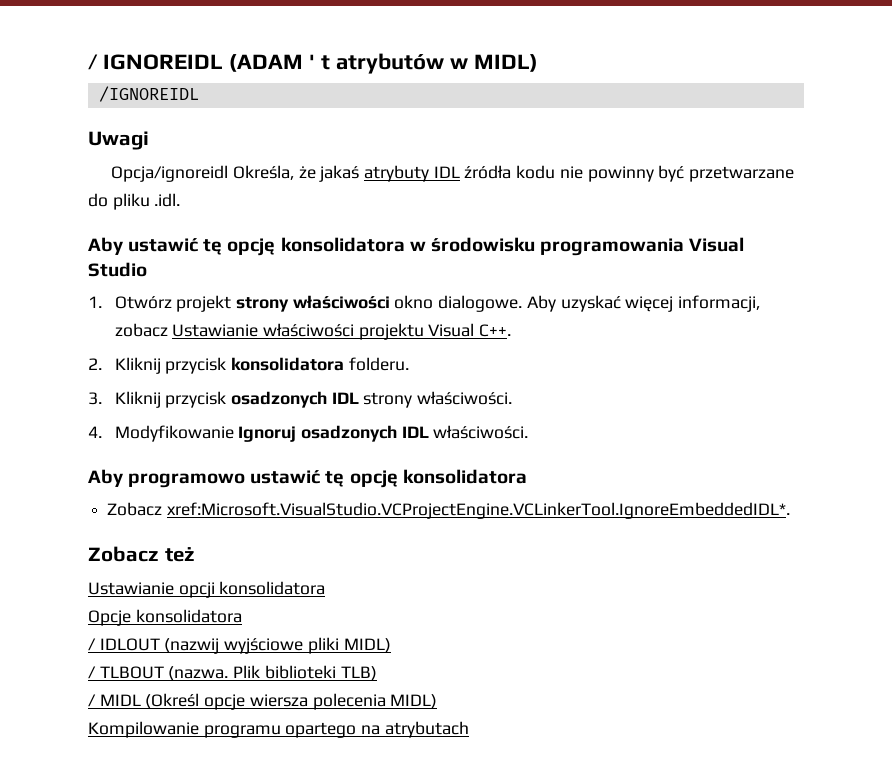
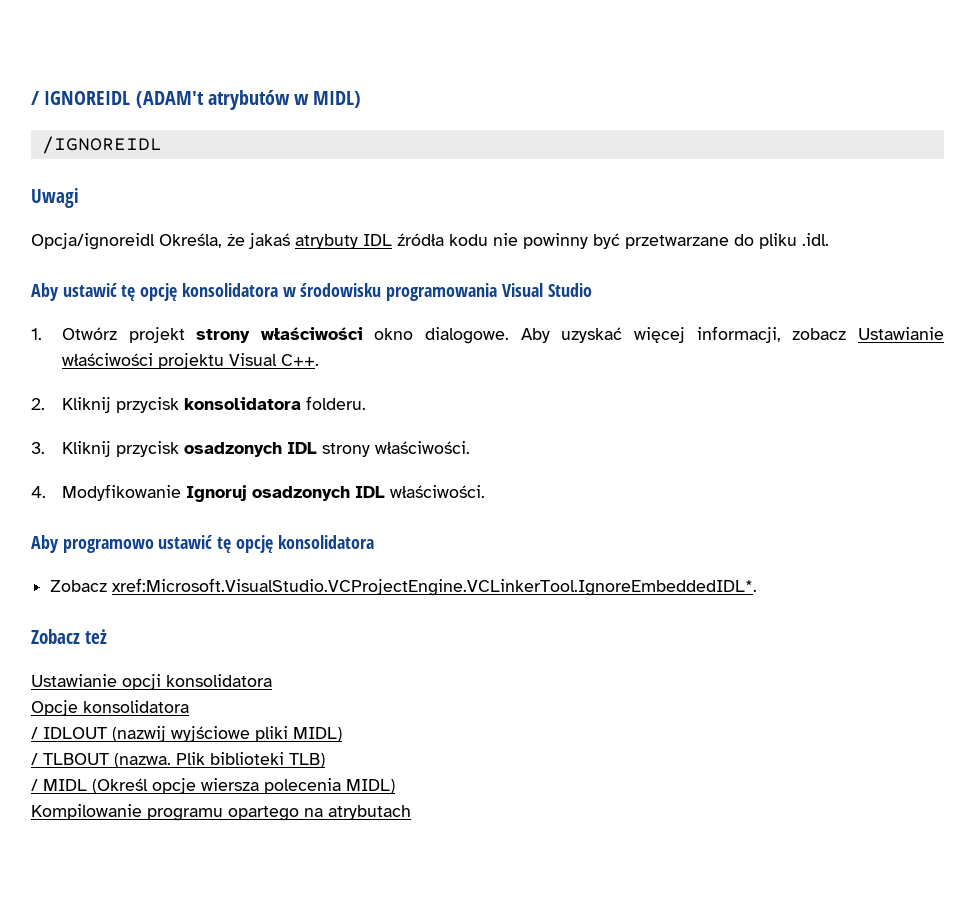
- / IGNOREIDL (ADAM ' t atrybutów w MIDL)
+ / IGNOREIDL (ADAM't atrybutów w MIDL)

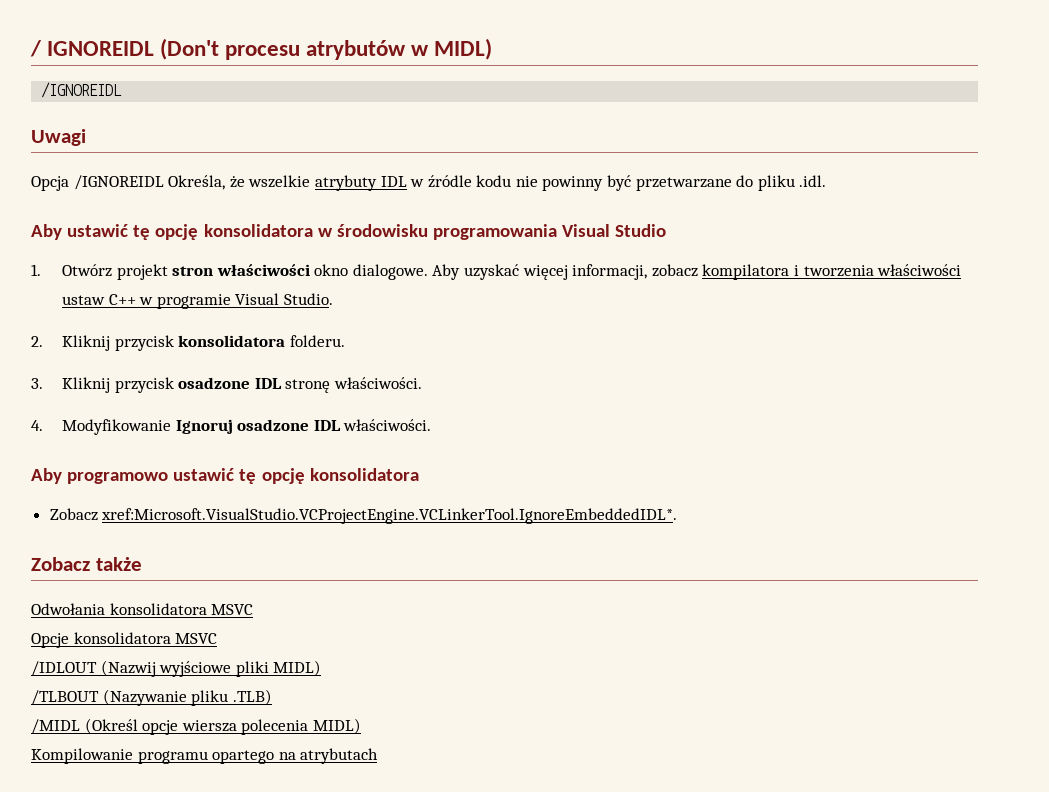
- / IGNOREIDL (ADAM't atrybutów w MIDL)
+ / IGNOREIDL (Don't procesu atrybutów w MIDL)
- Opcja/ignoreidl Określa, że jakaś atrybuty IDL źródła kodu nie powinny być przetwarzane do pliku .idl.
+ Opcja /IGNOREIDL Określa, że wszelkie atrybuty IDL w źródle kodu nie powinny być przetwarzane do pliku .idl.
- 1. Otwórz projekt strony właściwości okno dialogowe.
+ 1. Otwórz projekt stron właściwości okno dialogowe.
- Aby uzyskać więcej informacji, zobacz Ustawianie właściwości projektu Visual C++.
+ Aby uzyskać więcej informacji, zobacz kompilatora i tworzenia właściwości ustaw C++ w programie Visual Studio.
- 3. Kliknij przycisk osadzonych IDL strony właściwości.
+ 3. Kliknij przycisk osadzone IDL stronę właściwości.
- 4. Modyfikowanie Ignoruj osadzonych IDL właściwości.
+ 4. Modyfikowanie Ignoruj osadzone IDL właściwości.
- Zobacz też
- Ustawianie opcji konsolidatora
+ Zobacz także
+ Odwołania konsolidatora MSVC
- Opcje konsolidatora
- / IDLOUT (nazwij wyjściowe pliki MIDL)
+ Opcje konsolidatora MSVC
+ /IDLOUT (Nazwij wyjściowe pliki MIDL)
- / TLBOUT (nazwa. Plik biblioteki TLB)
- / MIDL (Określ opcje wiersza polecenia MIDL)
+ /TLBOUT (Nazywanie pliku .TLB)
+ /MIDL (Określ opcje wiersza polecenia MIDL)

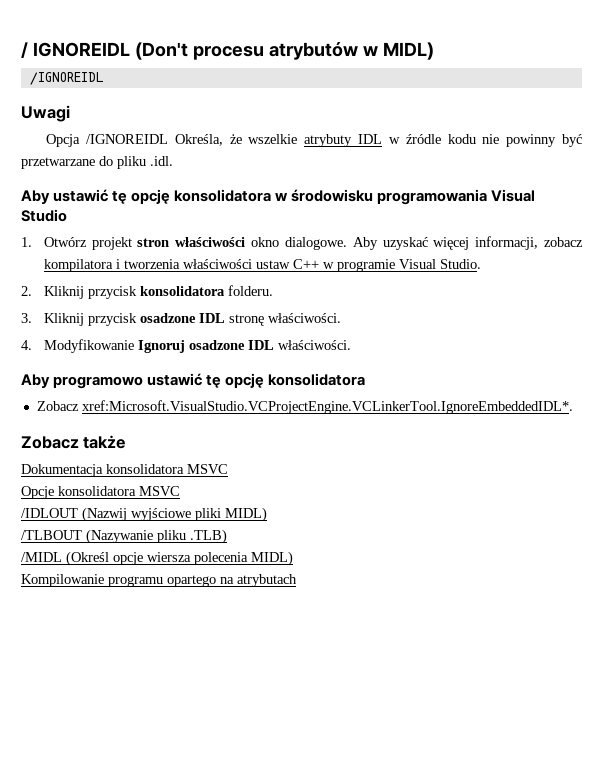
- Odwołania konsolidatora MSVC
+ Dokumentacja konsolidatora MSVC

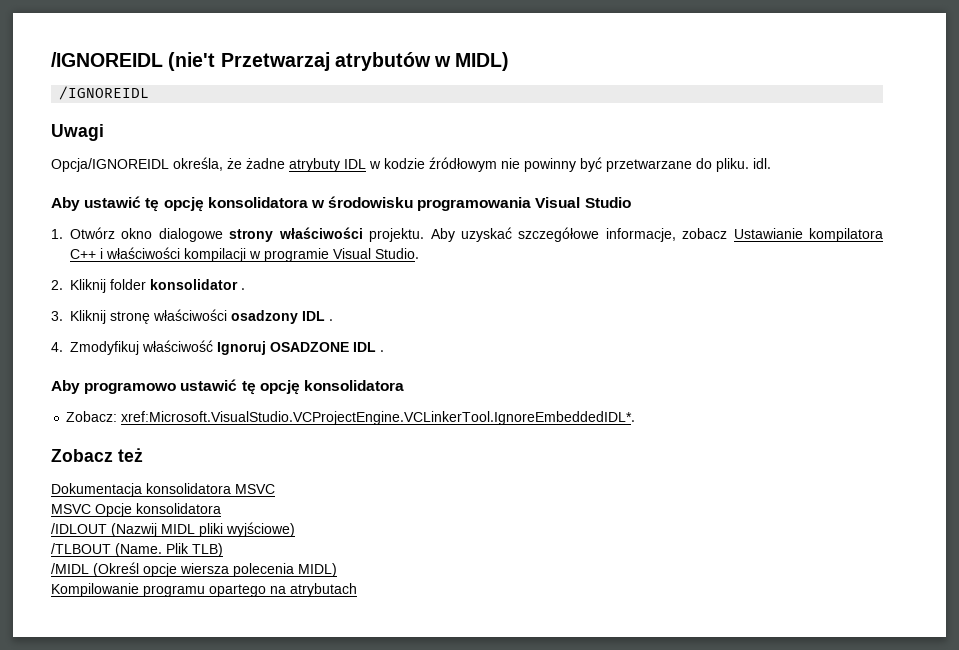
- / IGNOREIDL (Don't procesu atrybutów w MIDL)
+ /IGNOREIDL (nie't Przetwarzaj atrybutów w MIDL)
- Opcja /IGNOREIDL Określa, że wszelkie atrybuty IDL w źródle kodu nie powinny być przetwarzane do pliku .idl.
+ Opcja/IGNOREIDL określa, że żadne atrybuty IDL w kodzie źródłowym nie powinny być przetwarzane do pliku. idl.
- 1. Otwórz projekt stron właściwości okno dialogowe. Aby uzyskać więcej informacji, zobacz kompilatora i tworzenia właściwości ustaw C++ w programie Visual Studio.
+ 1. Otwórz okno dialogowe strony właściwości projektu. Aby uzyskać szczegółowe informacje, zobacz Ustawianie kompilatora C++ i właściwości kompilacji w programie Visual Studio.
- 2. Kliknij przycisk konsolidatora folderu.
+ 2. Kliknij folder konsolidator .
- 3. Kliknij przycisk osadzone IDL stronę właściwości.
- 4. Modyfikowanie Ignoruj osadzone IDL właściwości.
+ 3. Kliknij stronę właściwości osadzony IDL .
+ 4. Zmodyfikuj właściwość Ignoruj OSADZONE IDL .
- Zobacz xref:Microsoft.VisualStudio.VCProjectEngine.VCLinkerTool.IgnoreEmbeddedIDL*.
+ Zobacz: xref:Microsoft.VisualStudio.VCProjectEngine.VCLinkerTool.IgnoreEmbeddedIDL*.
- Zobacz także
+ Zobacz też
- Opcje konsolidatora MSVC
+ MSVC Opcje konsolidatora
- /IDLOUT (Nazwij wyjściowe pliki MIDL)
- /TLBOUT (Nazywanie pliku .TLB)
+ /IDLOUT (Nazwij MIDL pliki wyjściowe)
+ /TLBOUT (Name. Plik TLB)

